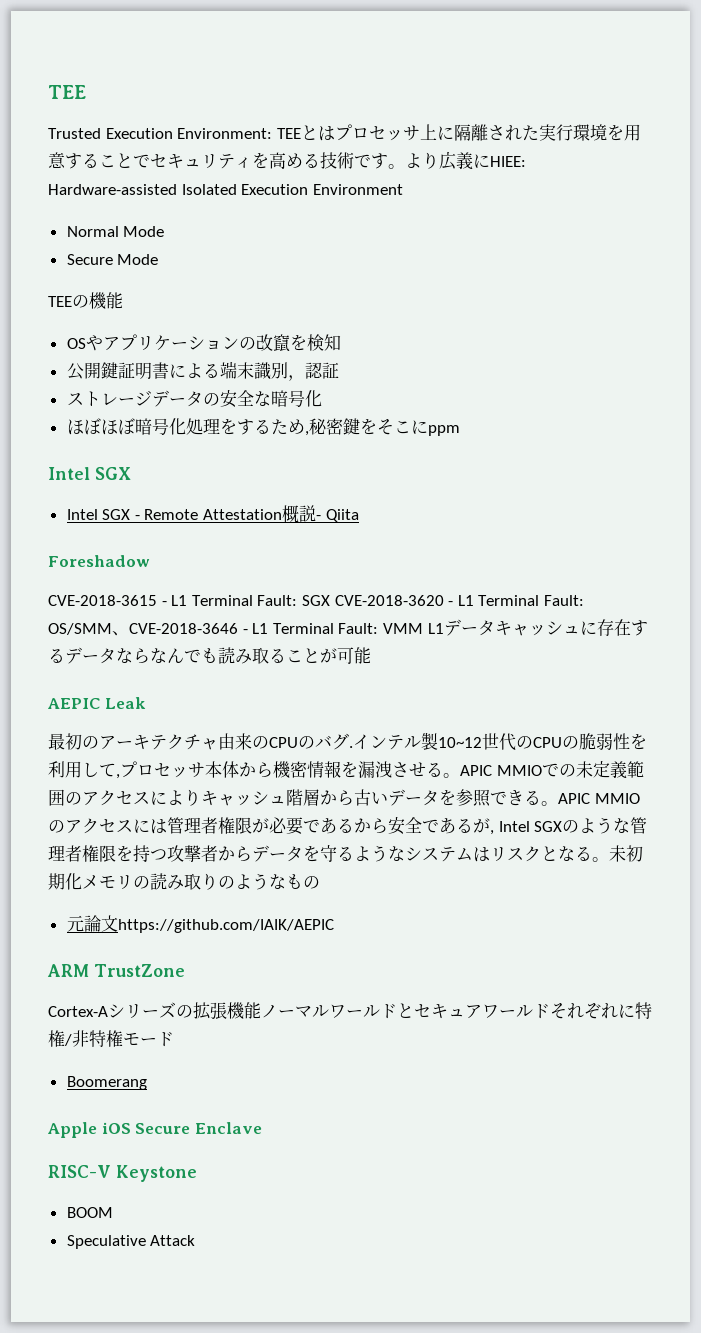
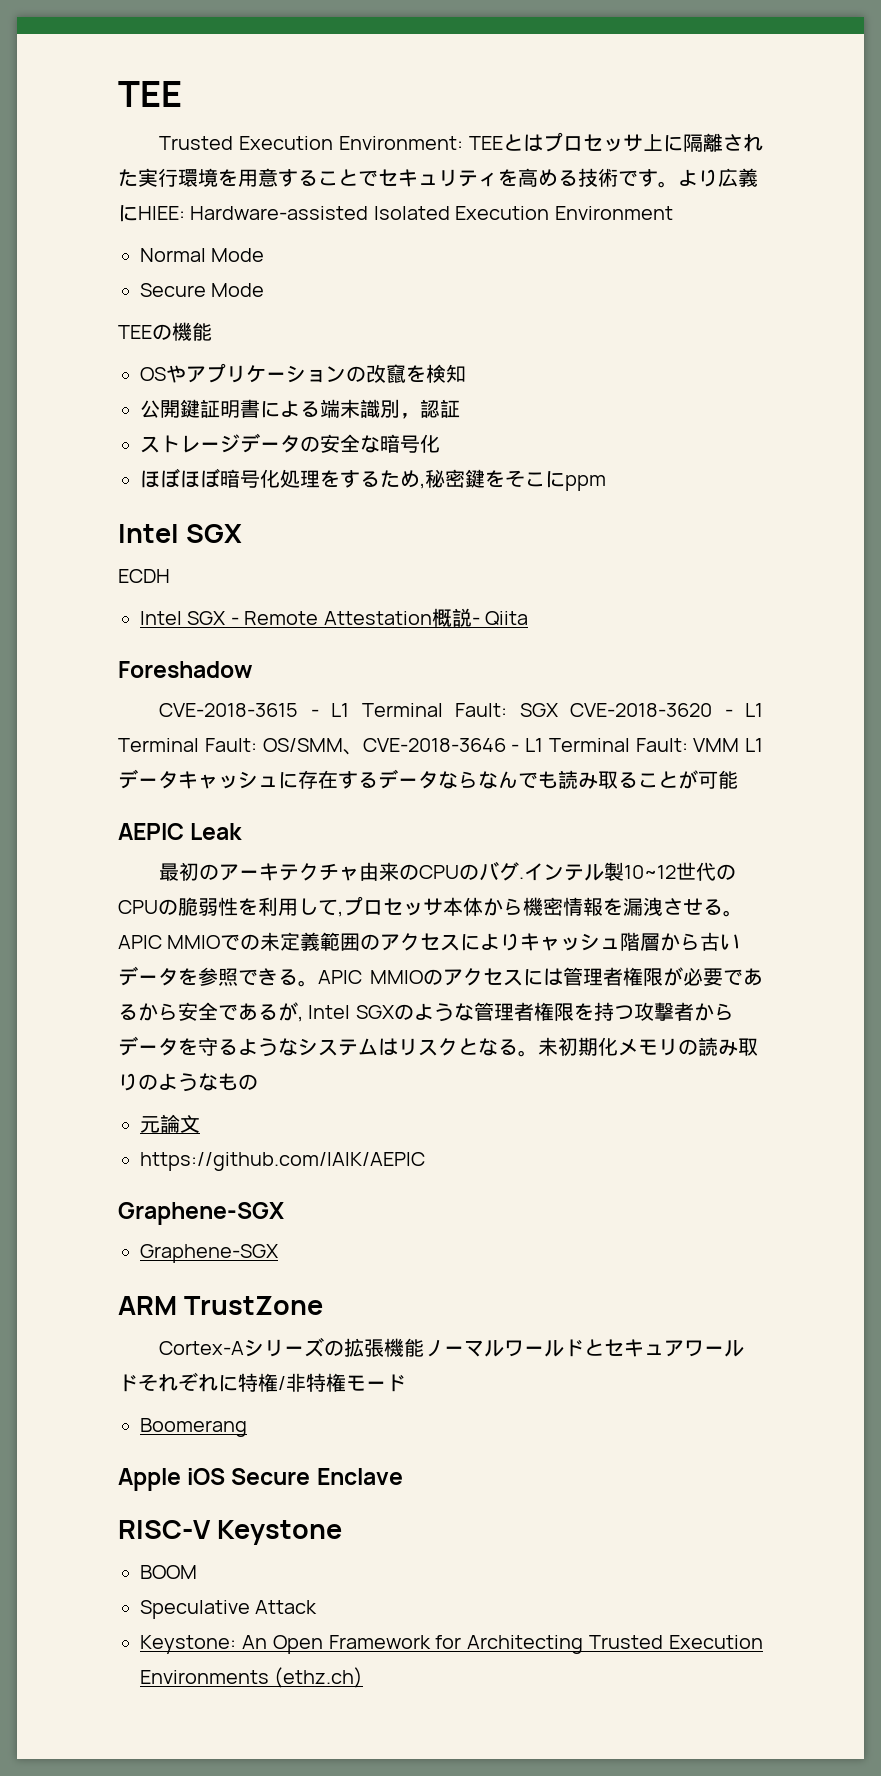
+ ECDH
- 元論文https://github.com/IAIK/AEPIC
+ 元論文
+ https://github.com/IAIK/AEPIC
+ Graphene-SGX
+ Graphene-SGX
+ Keystone: An Open Framework for Architecting Trusted Execution Environments (ethz.ch)

